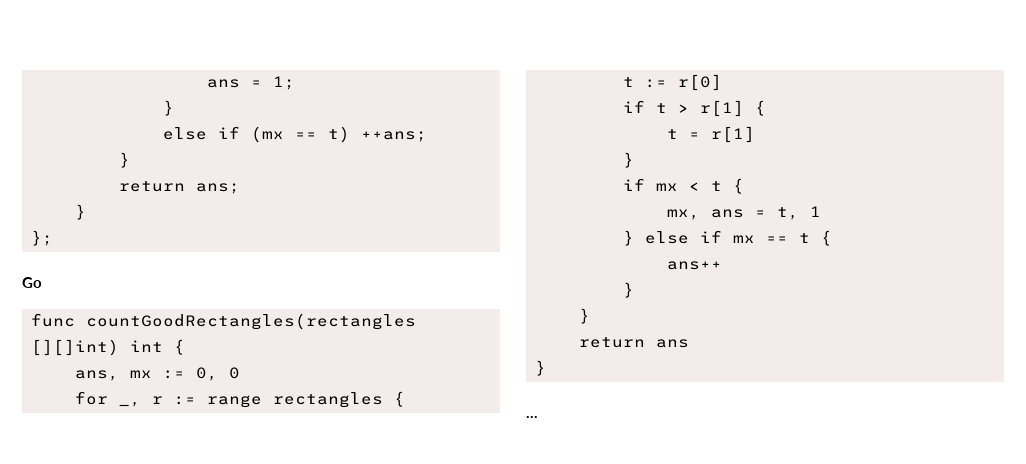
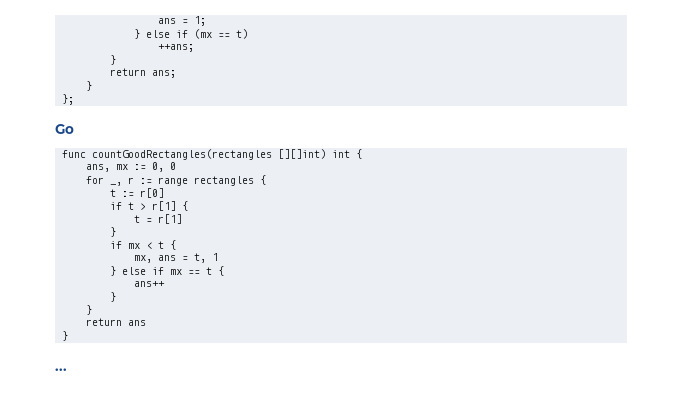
  ans = 1;
- }
- else if (mx == t) ++ans;
+ } else if (mx == t)
+ ++ans;

